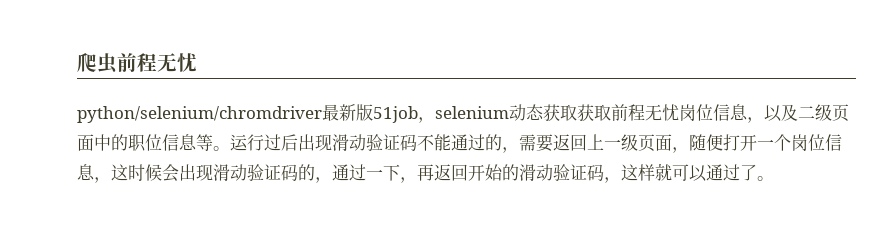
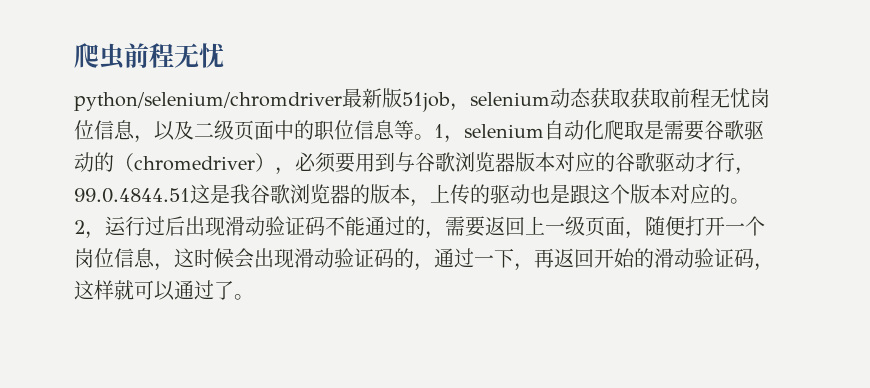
- 运行过后出现滑动验证码不能通过的，需要返回上一级页面，随便打开一个岗位信息，这时候会出现滑动验证码的，通过一下，再返回开始的滑动验证码，这样就可以通过了。
+ 1，selenium自动化爬取是需要谷歌驱动的（chromedriver），必须要用到与谷歌浏览器版本对应的谷歌驱动才行，99.0.4844.51这是我谷歌浏览器的版本，上传的驱动也是跟这个版本对应的。2，运行过后出现滑动验证码不能通过的，需要返回上一级页面，随便打开一个岗位信息，这时候会出现滑动验证码的，通过一下，再返回开始的滑动验证码，这样就可以通过了。

